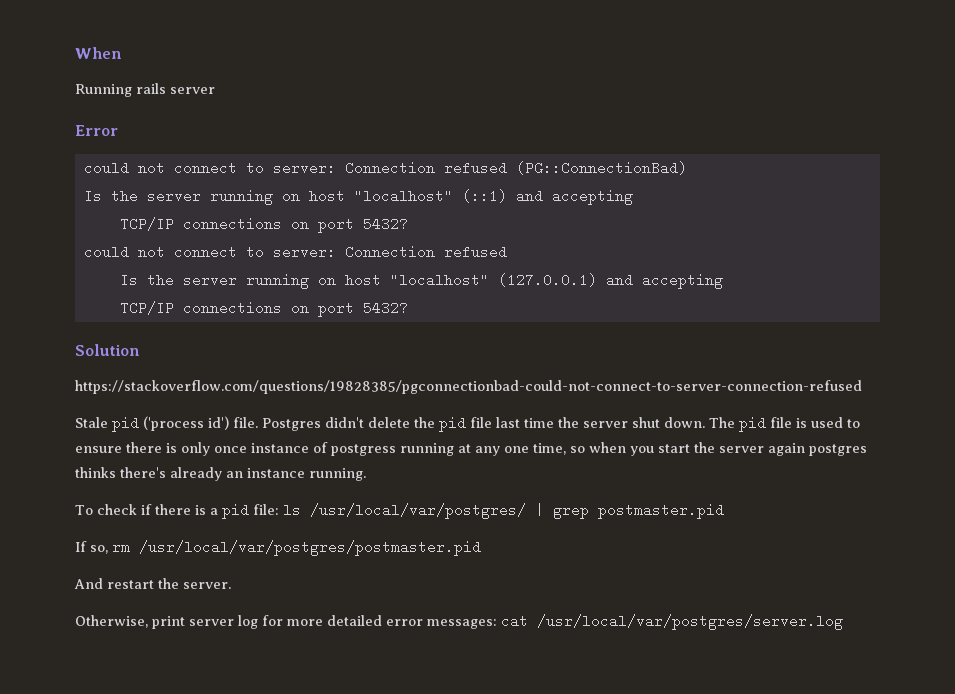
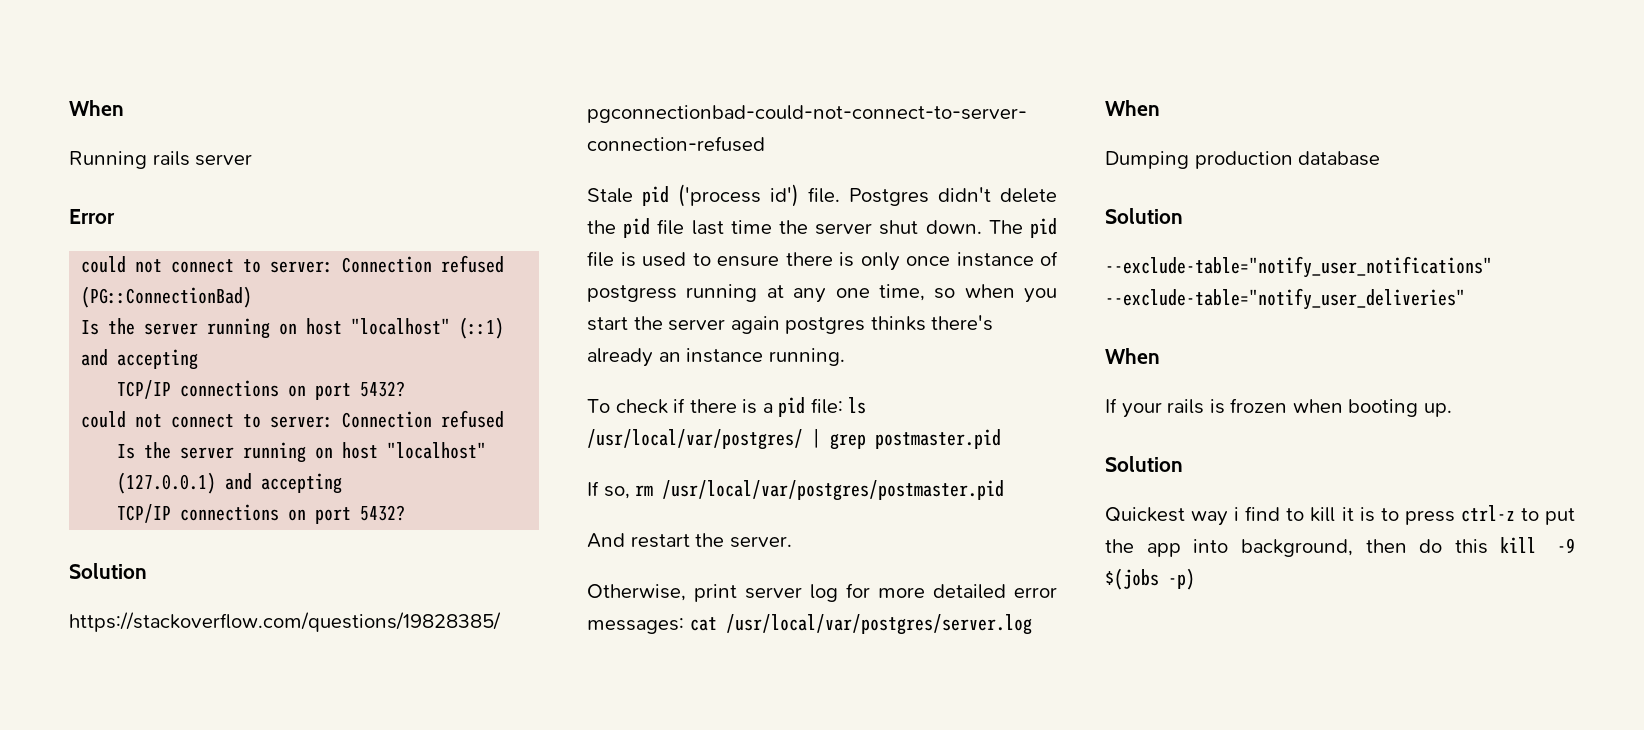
  Otherwise, print server log for more detailed error messages: cat /usr/local/var/postgres/server.log
+ When
+ Dumping production database
+ Solution
+ --exclude-table="notify_user_notifications" --exclude-table="notify_user_deliveries"
+ When
+ If your rails is frozen when booting up.
+ Solution
+ Quickest way i find to kill it is to press ctrl-z to put the app into background, then do this kill -9 $(jobs -p)

